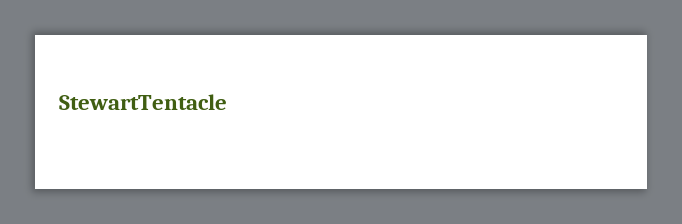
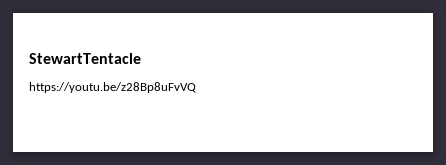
+ https://youtu.be/z28Bp8uFvVQ

